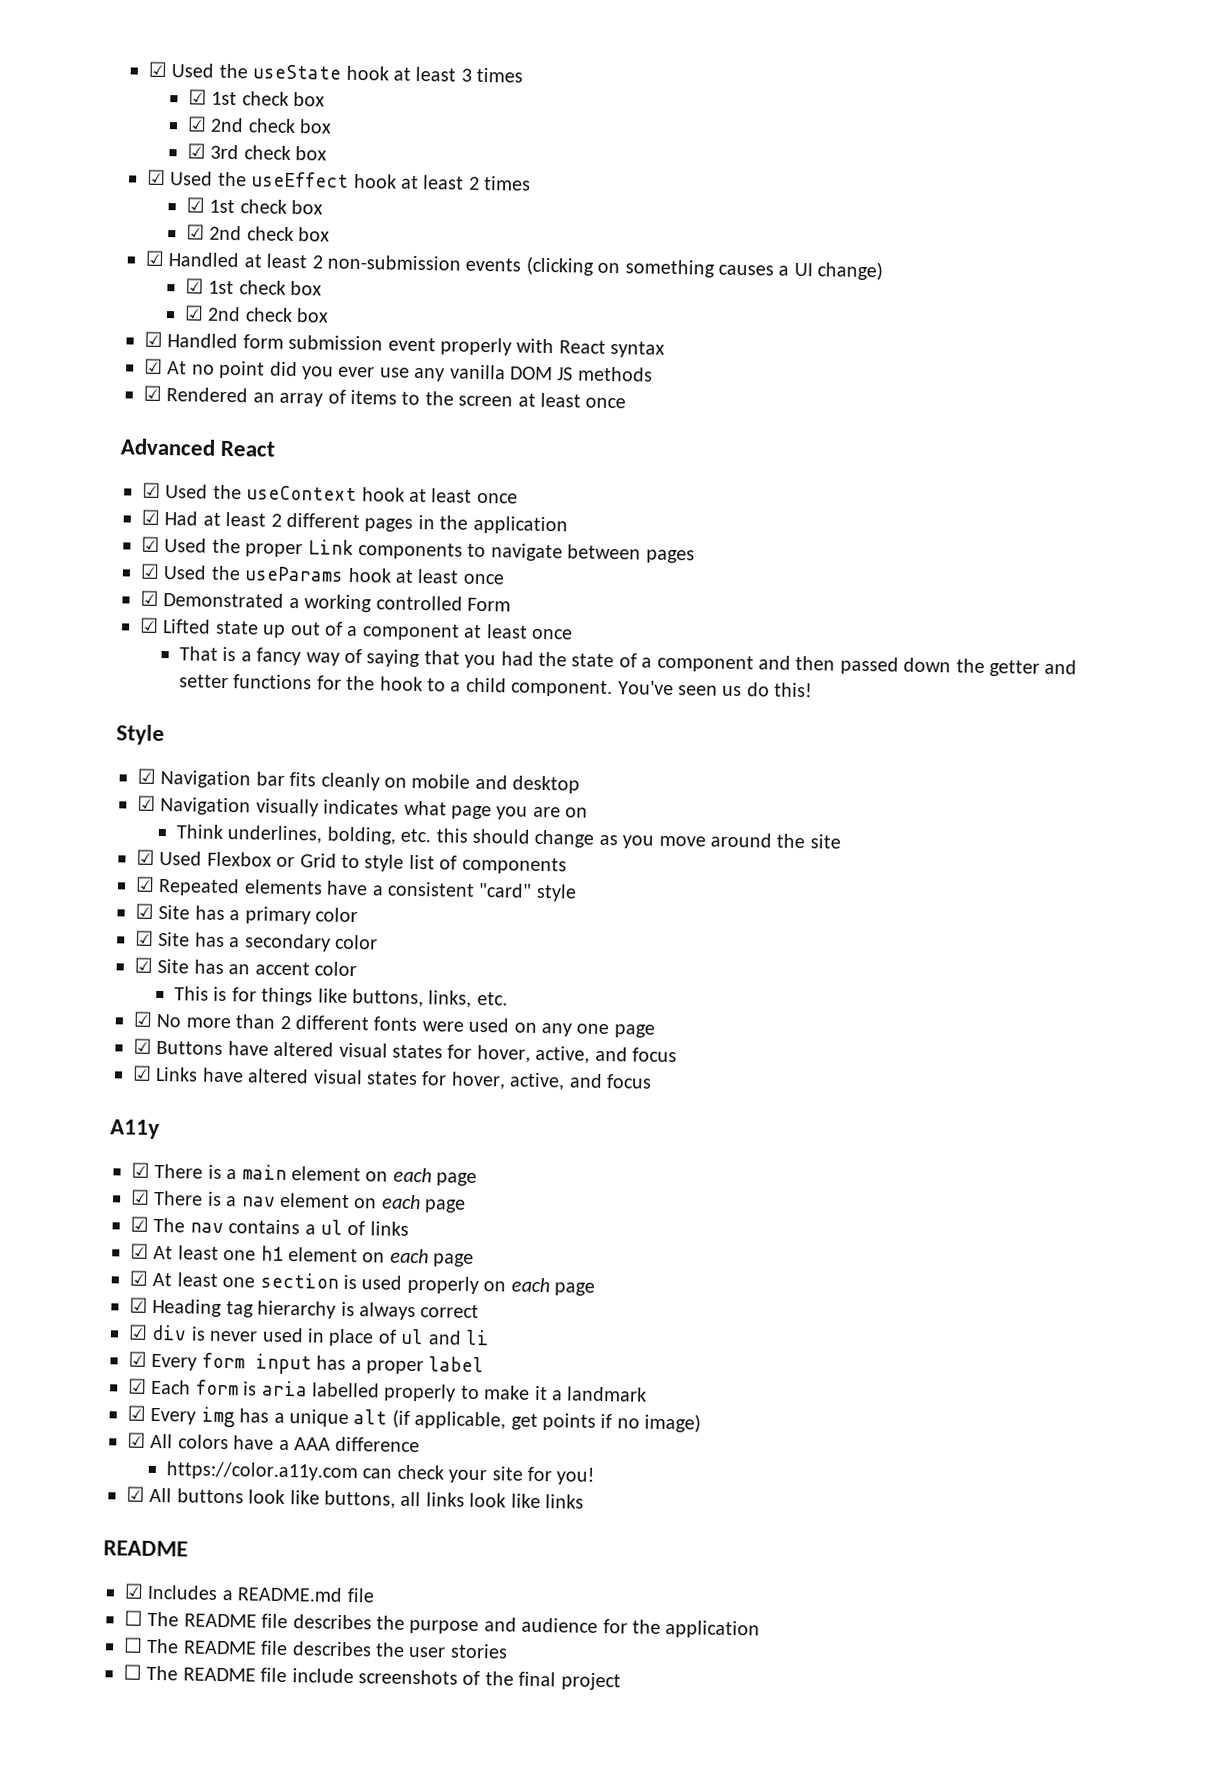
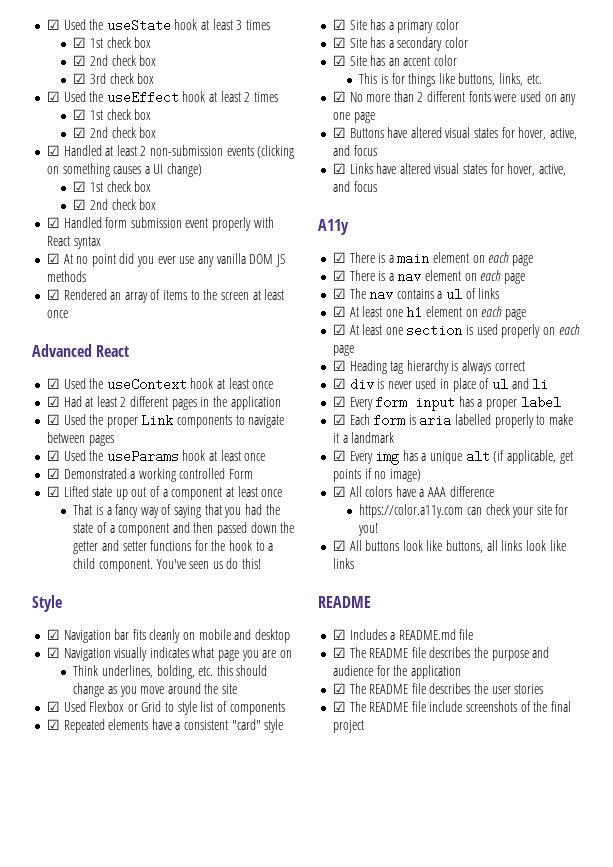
- ☐ The README file describes the purpose and audience for the application
+ ☑ The README file describes the purpose and audience for the application
- ☐ The README file describes the user stories
+ ☑ The README file describes the user stories
- ☐ The README file include screenshots of the final project
+ ☑ The README file include screenshots of the final project

